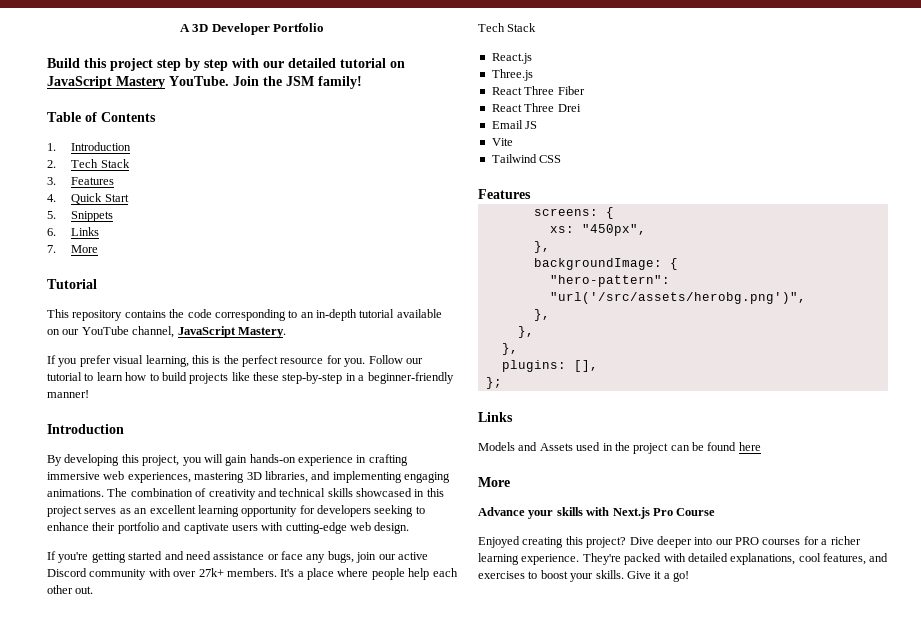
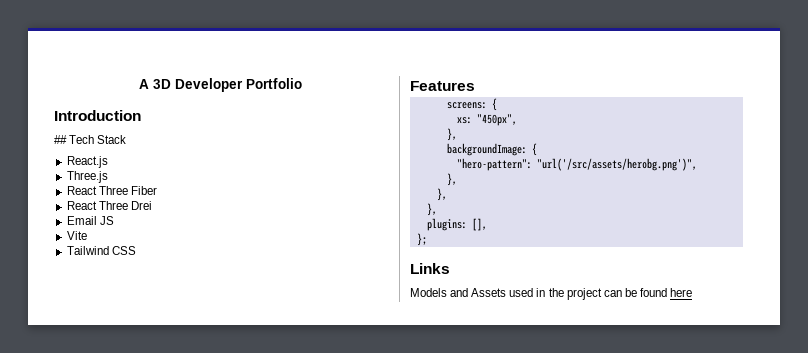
- Build this project step by step with our detailed tutorial on JavaScript Mastery YouTube. Join the JSM family!
- Table of Contents
- 1. Introduction
- 2. Tech Stack
- 3. Features
- 4. Quick Start
- 5. Snippets
- 6. Links
- 7. More
- Tutorial
- This repository contains the code corresponding to an in-depth tutorial available on our YouTube channel, JavaScript Mastery.
- If you prefer visual learning, this is the perfect resource for you. Follow our tutorial to learn how to build projects like these step-by-step in a beginner-friendly manner!
  Introduction
- By developing this project, you will gain hands-on experience in crafting immersive web experiences, mastering 3D libraries, and implementing engaging animations. The combination of creativity and technical skills showcased in this project serves as an excellent learning opportunity for developers seeking to enhance their portfolio and captivate users with cutting-edge web design.
- If you're getting started and need assistance or face any bugs, join our active Discord community with over 27k+ members. It's a place where people help each other out.
- Tech Stack
+ ## Tech Stack
  Models and Assets used in the project can be found here
- More
- Advance your skills with Next.js Pro Course
- Enjoyed creating this project? Dive deeper into our PRO courses for a richer learning experience. They're packed with detailed explanations, cool features, and exercises to boost your skills. Give it a go!

